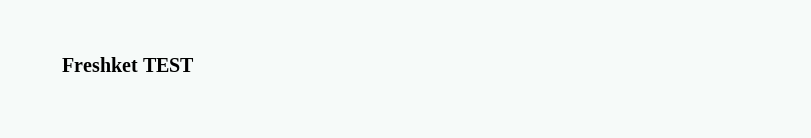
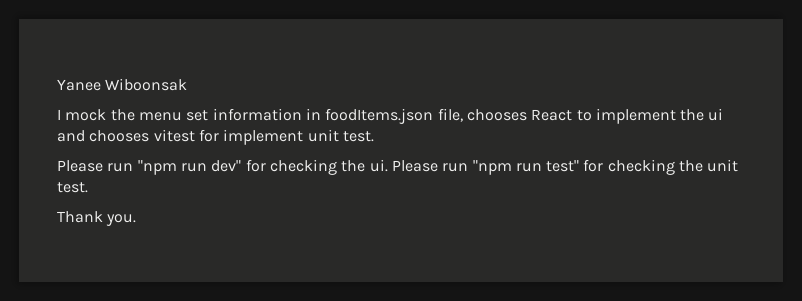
- Freshket TEST
+ Yanee Wiboonsak
+ I mock the menu set information in foodItems.json file, chooses React to implement the ui and chooses vitest for implement unit test.
+ Please run "npm run dev" for checking the ui. Please run "npm run test" for checking the unit test.
+ Thank you.

